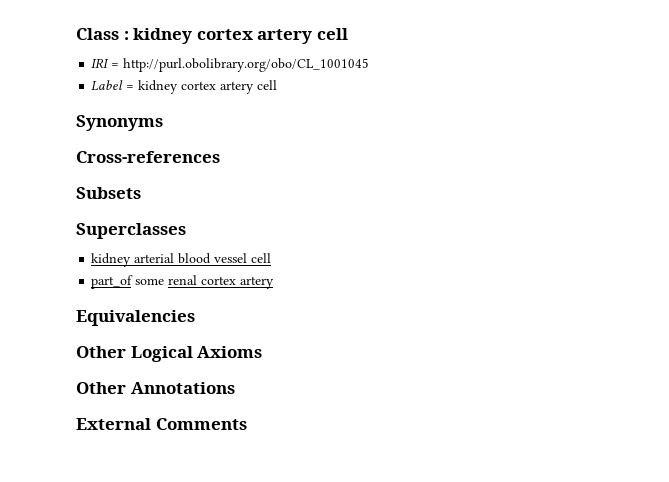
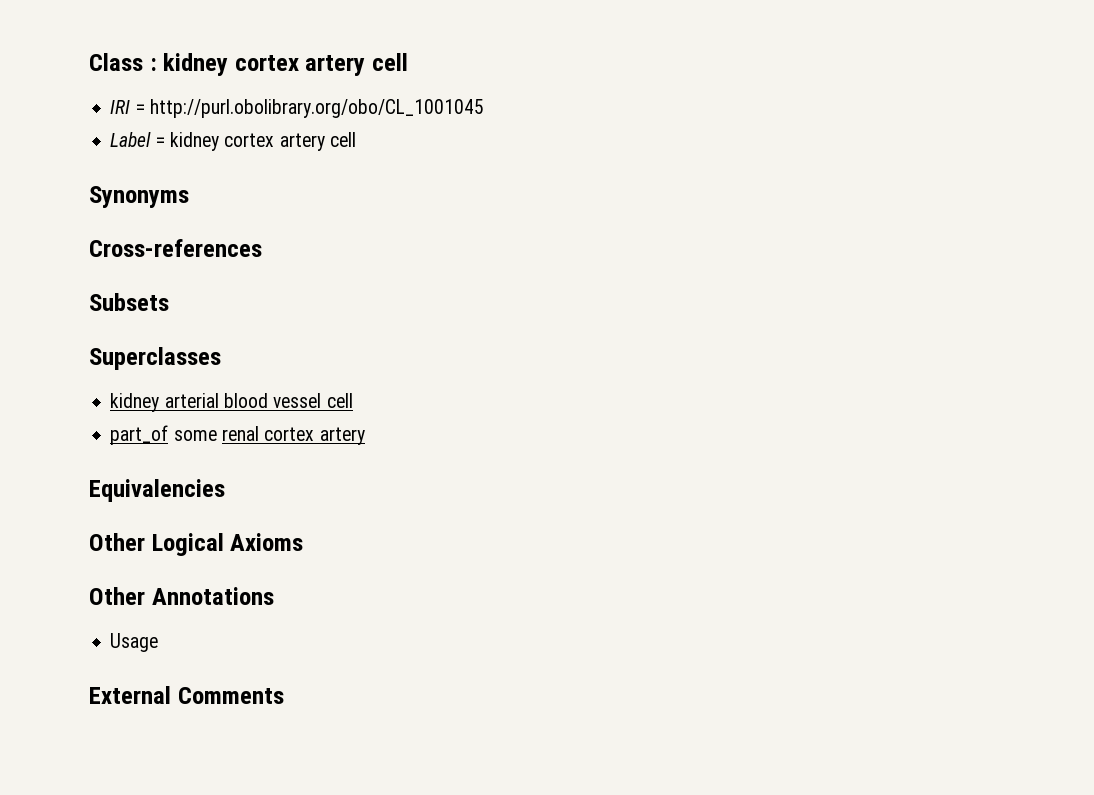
+ Usage

